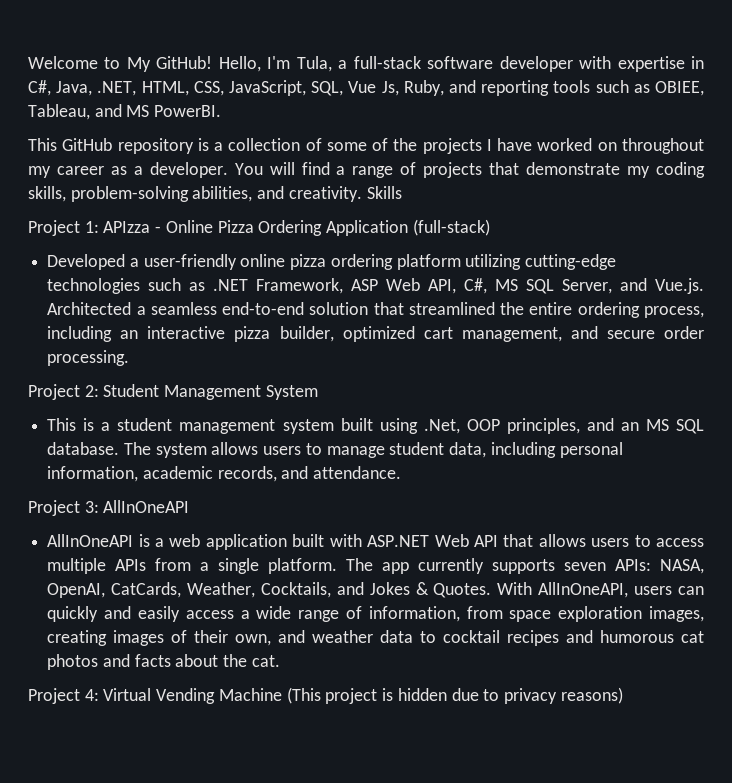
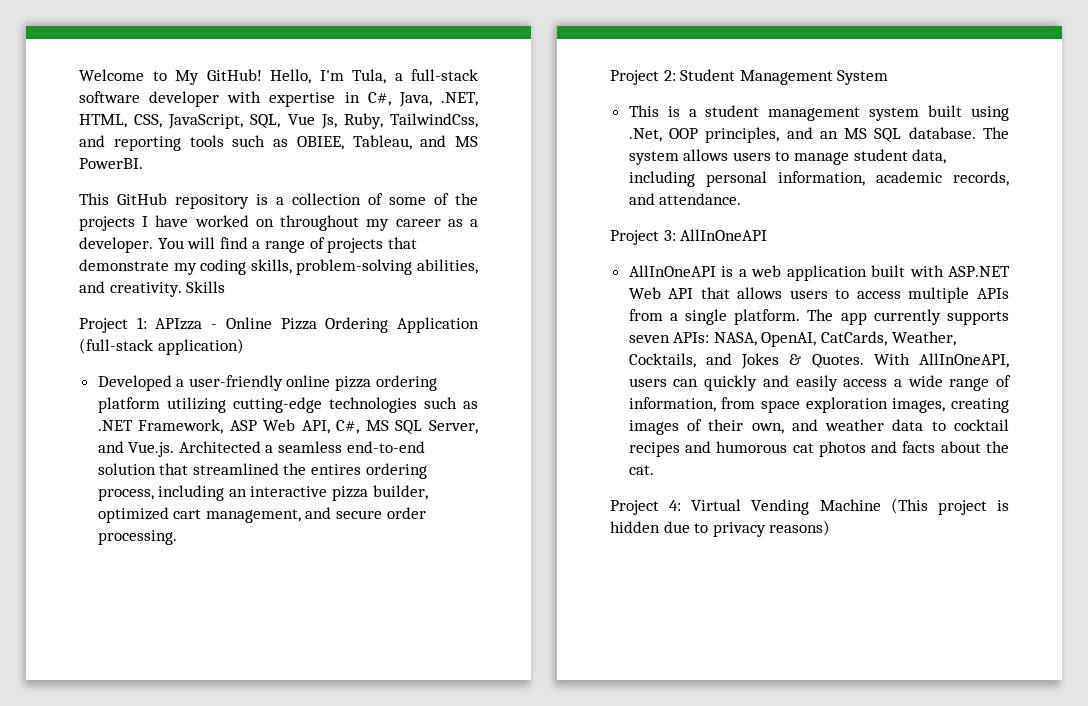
- Hello, I'm Tula, a full-stack software developer with expertise in C#, Java, .NET, HTML, CSS, JavaScript, SQL, Vue Js, Ruby, and reporting tools such as OBIEE, Tableau, and MS PowerBI.
+ Hello, I'm Tula, a full-stack software developer with expertise in C#, Java, .NET, HTML, CSS, JavaScript, SQL, Vue Js, Ruby, TailwindCss, and reporting tools such as OBIEE, Tableau, and MS PowerBI.
- Project 1: APIzza - Online Pizza Ordering Application (full-stack)
+ Project 1: APIzza - Online Pizza Ordering Application (full-stack application)
- Developed a user-friendly online pizza ordering platform utilizing cutting-edge technologies such as .NET Framework, ASP Web API, C#, MS SQL Server, and Vue.js. Architected a seamless end-to-end solution that streamlined the entire ordering process, including an interactive pizza builder, optimized cart management, and secure order processing.
+ Developed a user-friendly online pizza ordering platform utilizing cutting-edge technologies such as .NET Framework, ASP Web API, C#, MS SQL Server, and Vue.js. Architected a seamless end-to-end solution that streamlined the entires ordering process, including an interactive pizza builder, optimized cart management, and secure order processing.

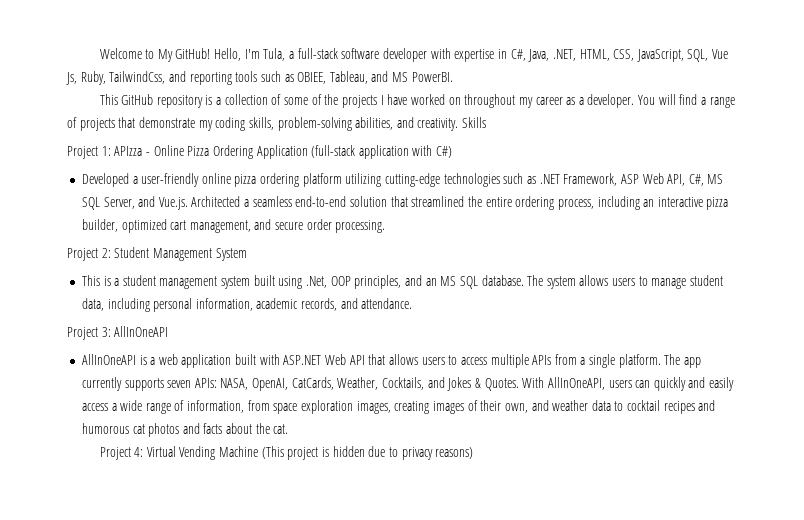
- Project 1: APIzza - Online Pizza Ordering Application (full-stack application)
+ Project 1: APIzza - Online Pizza Ordering Application (full-stack application with C#)
- Developed a user-friendly online pizza ordering platform utilizing cutting-edge technologies such as .NET Framework, ASP Web API, C#, MS SQL Server, and Vue.js. Architected a seamless end-to-end solution that streamlined the entires ordering process, including an interactive pizza builder, optimized cart management, and secure order processing.
+ Developed a user-friendly online pizza ordering platform utilizing cutting-edge technologies such as .NET Framework, ASP Web API, C#, MS SQL Server, and Vue.js. Architected a seamless end-to-end solution that streamlined the entire ordering process, including an interactive pizza builder, optimized cart management, and secure order processing.

